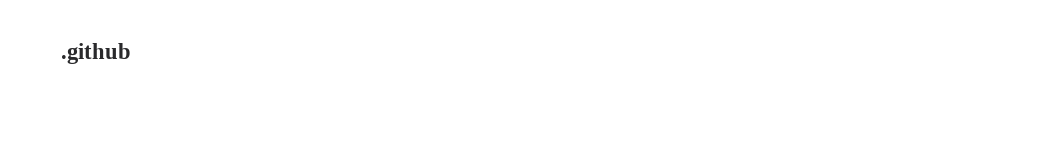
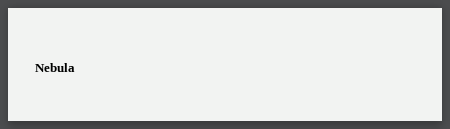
- .github
+ Nebula

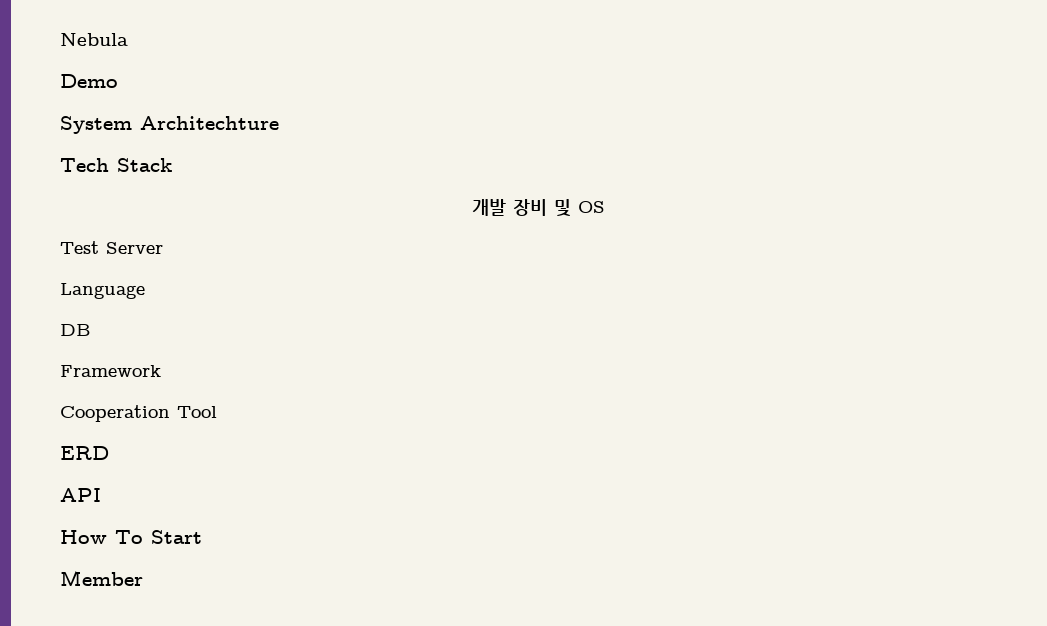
+ Demo
+ System Architechture
+ Tech Stack
+ 개발 장비 및 OS
+ Test Server
+ Language
+ DB
+ Framework
+ Cooperation Tool
+ ERD
+ API
+ How To Start
+ Member

